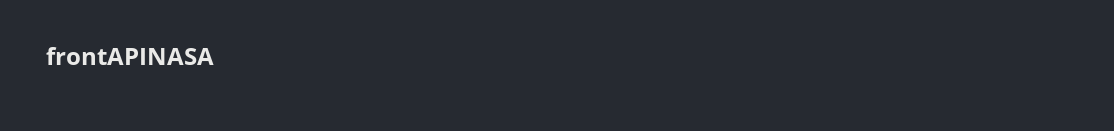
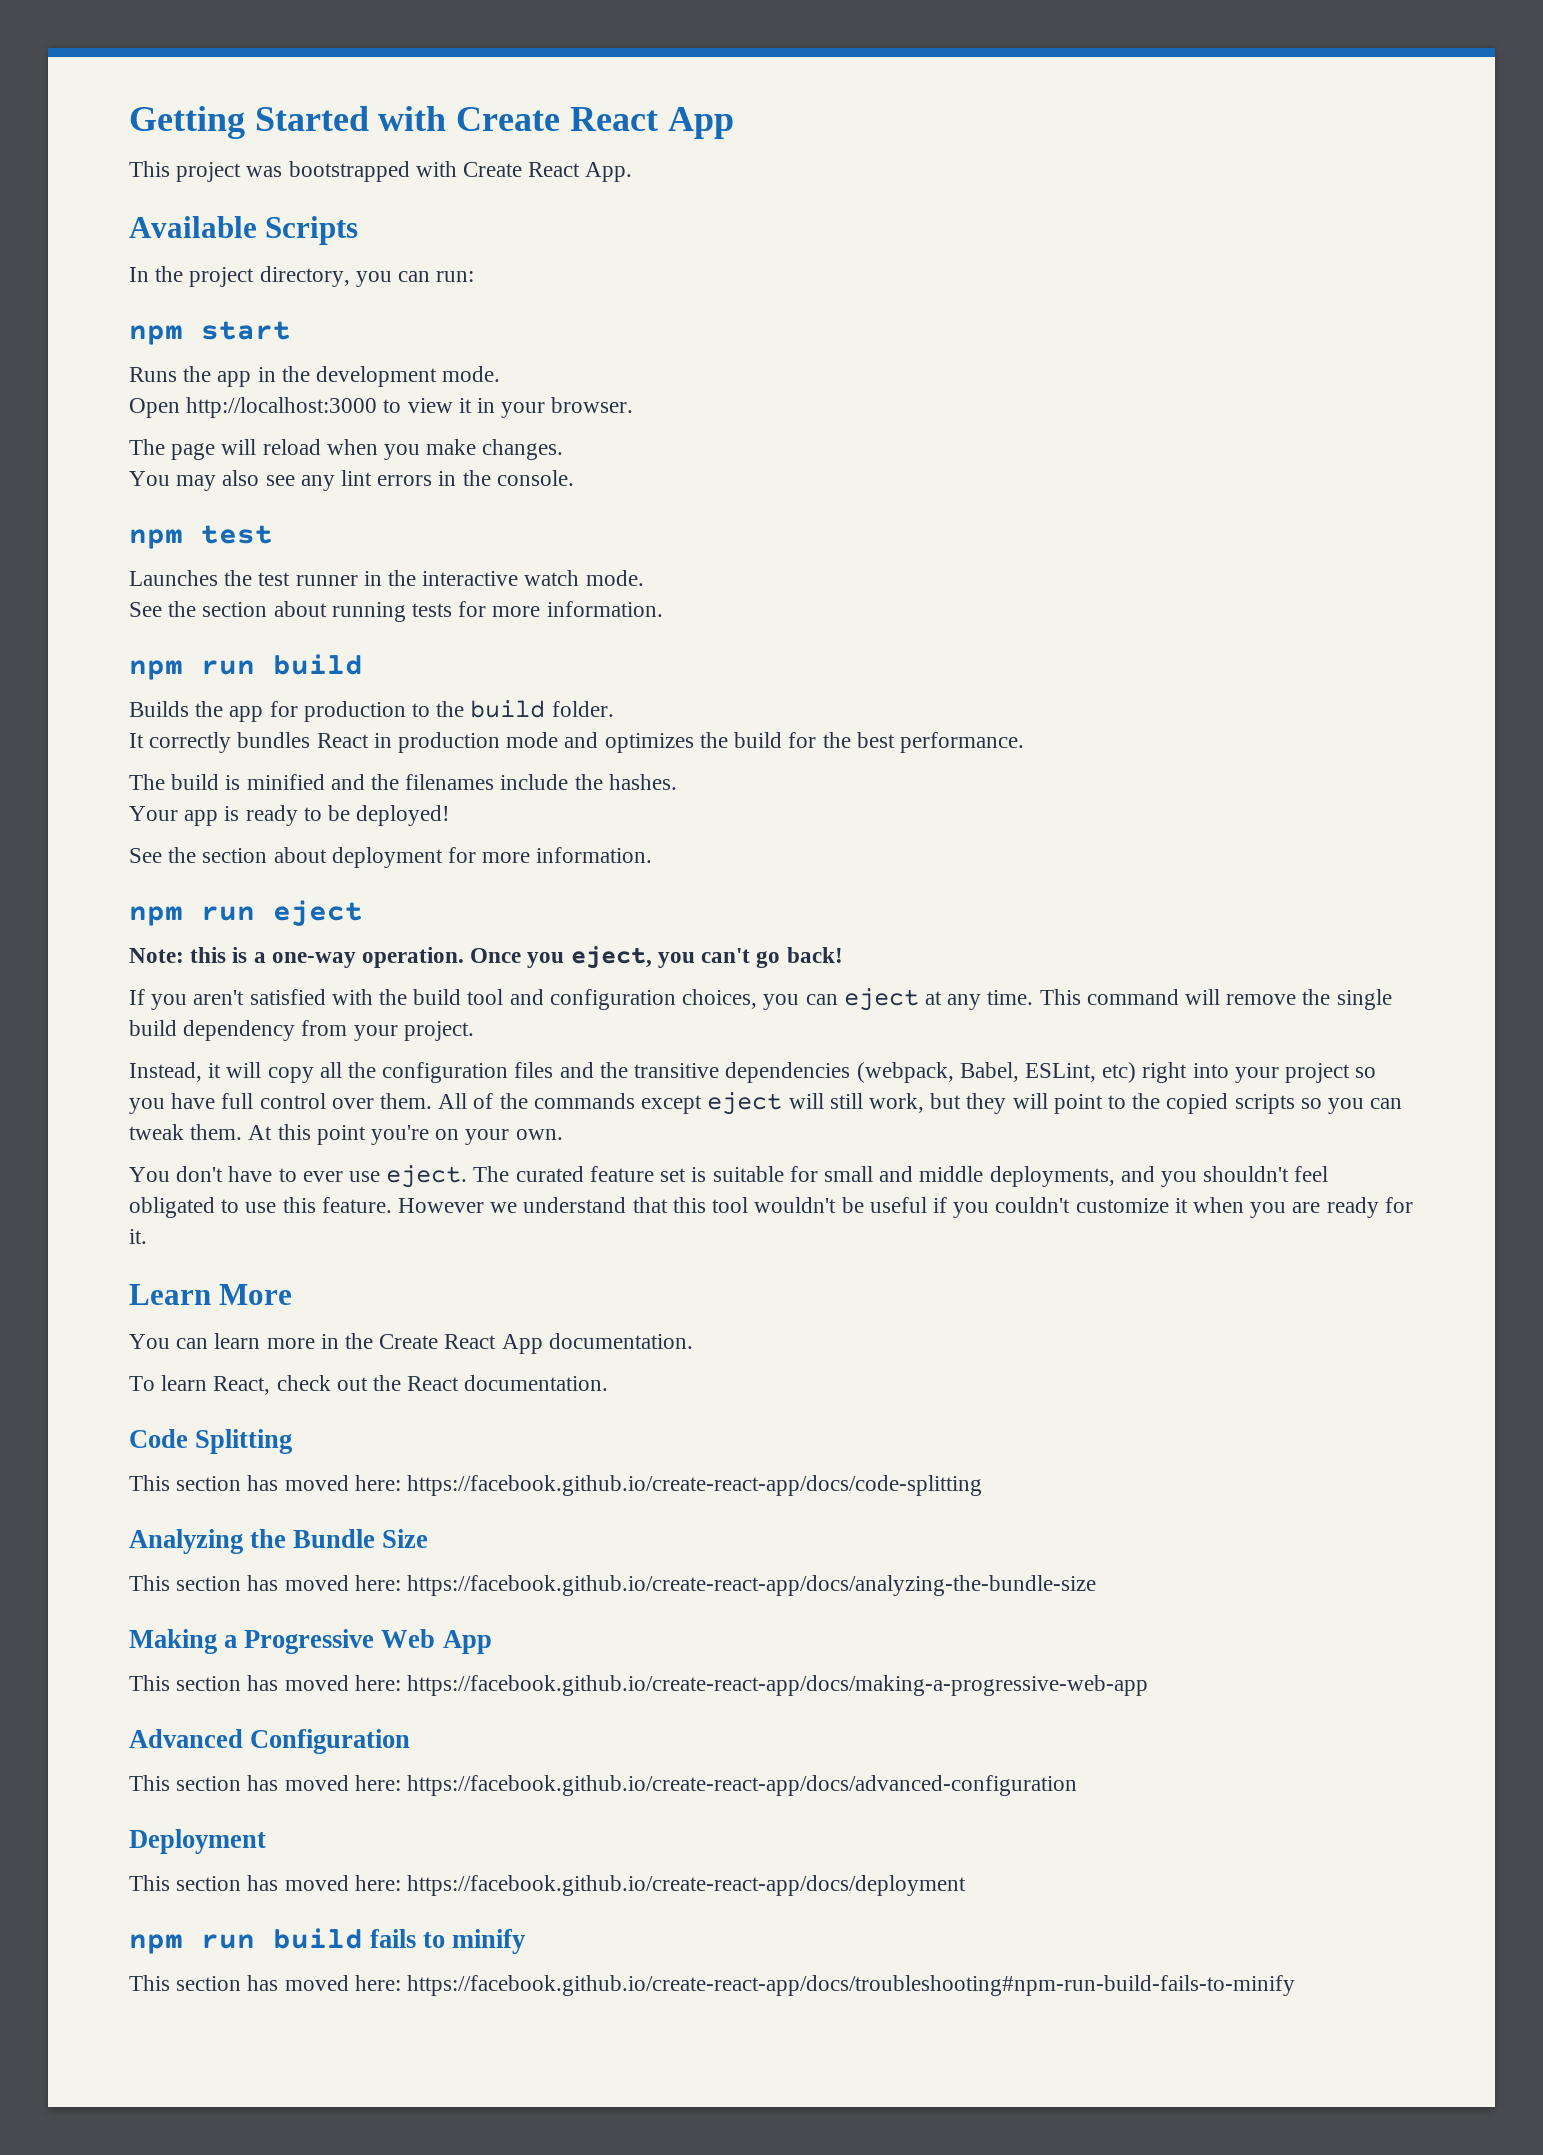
- frontAPINASA
+ Getting Started with Create React App
+ This project was bootstrapped with Create React App.
+ Available Scripts
+ In the project directory, you can run:
+ npm start
+ Runs the app in the development mode.
+ Open http://localhost:3000 to view it in your browser.
+ The page will reload when you make changes.
+ You may also see any lint errors in the console.
+ npm test
+ Launches the test runner in the interactive watch mode.
+ See the section about running tests for more information.
+ npm run build
+ Builds the app for production to the build folder.
+ It correctly bundles React in production mode and optimizes the build for the best performance.
+ The build is minified and the filenames include the hashes.
+ Your app is ready to be deployed!
+ See the section about deployment for more information.
+ npm run eject
+ Note: this is a one-way operation. Once you eject, you can't go back!
+ If you aren't satisfied with the build tool and configuration choices, you can eject at any time. This command will remove the single build dependency from your project.
+ Instead, it will copy all the configuration files and the transitive dependencies (webpack, Babel, ESLint, etc) right into your project so you have full control over them. All of the commands except eject will still work, but they will point to the copied scripts so you can tweak them. At this point you're on your own.
+ You don't have to ever use eject. The curated feature set is suitable for small and middle deployments, and you shouldn't feel obligated to use this feature. However we understand that this tool wouldn't be useful if you couldn't customize it when you are ready for it.
+ Learn More
+ You can learn more in the Create React App documentation.
+ To learn React, check out the React documentation.
+ Code Splitting
+ This section has moved here: https://facebook.github.io/create-react-app/docs/code-splitting
+ Analyzing the Bundle Size
+ This section has moved here: https://facebook.github.io/create-react-app/docs/analyzing-the-bundle-size
+ Making a Progressive Web App
+ This section has moved here: https://facebook.github.io/create-react-app/docs/making-a-progressive-web-app
+ Advanced Configuration
+ This section has moved here: https://facebook.github.io/create-react-app/docs/advanced-configuration
+ Deployment
+ This section has moved here: https://facebook.github.io/create-react-app/docs/deployment
+ npm run build fails to minify
+ This section has moved here: https://facebook.github.io/create-react-app/docs/troubleshooting#npm-run-build-fails-to-minify

